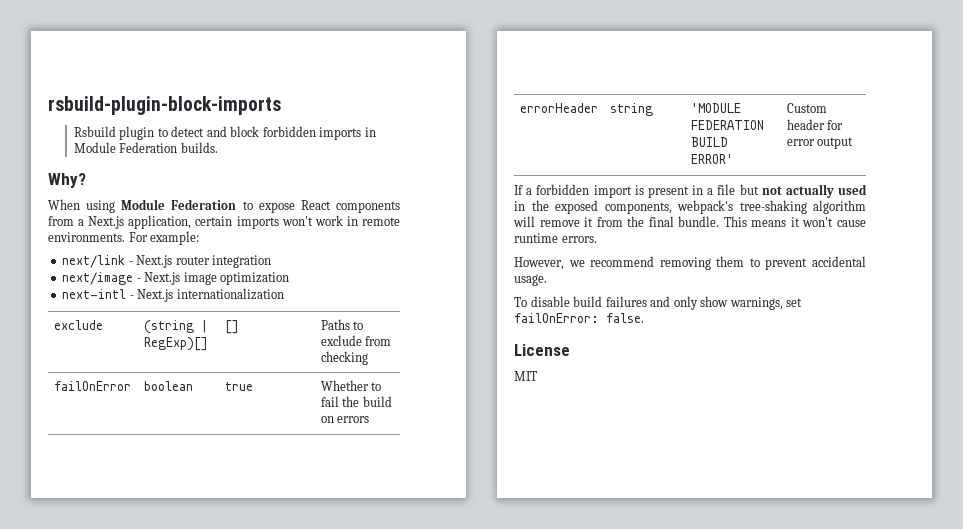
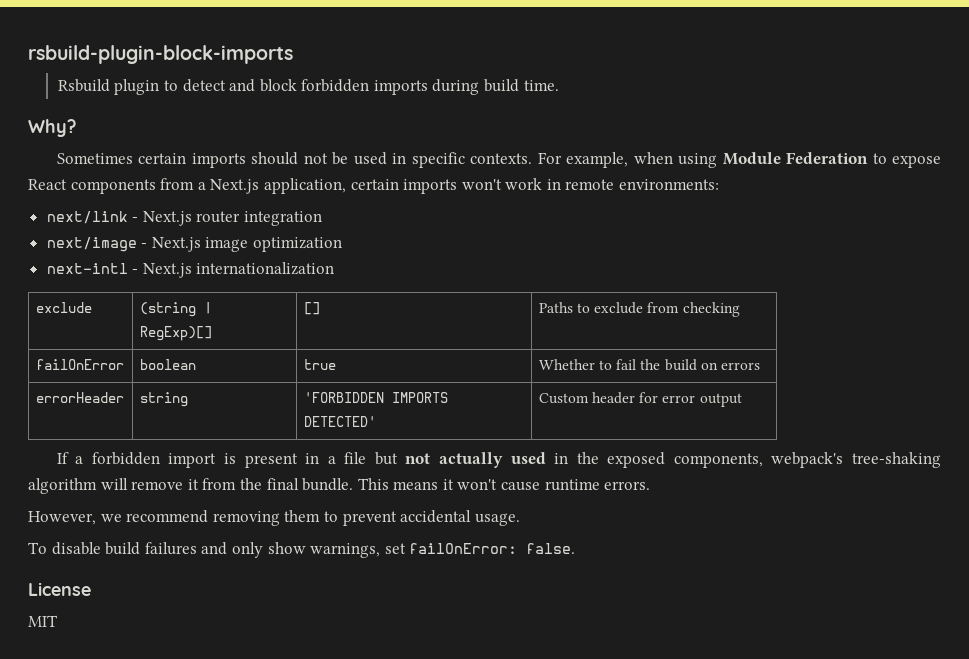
- Rsbuild plugin to detect and block forbidden imports in Module Federation builds.
+ Rsbuild plugin to detect and block forbidden imports during build time.
  Why?
- When using Module Federation to expose React components from a Next.js application, certain imports won't work in remote environments. For example:
+ Sometimes certain imports should not be used in specific contexts. For example, when using Module Federation to expose React components from a Next.js application, certain imports won't work in remote environments:
- errorHeader | string | 'MODULE FEDERATION BUILD ERROR' | Custom header for error output
+ errorHeader | string | 'FORBIDDEN IMPORTS DETECTED' | Custom header for error output

